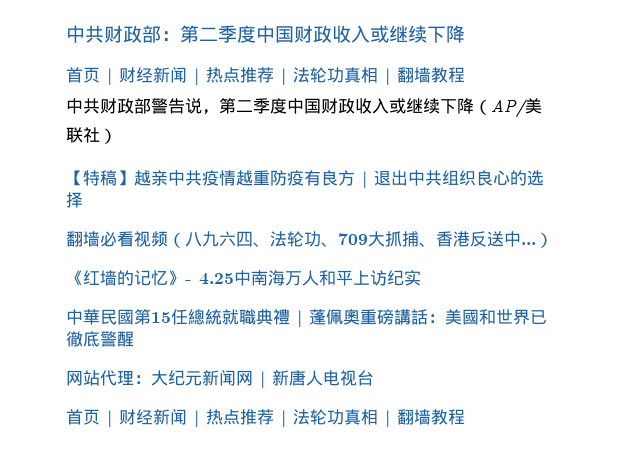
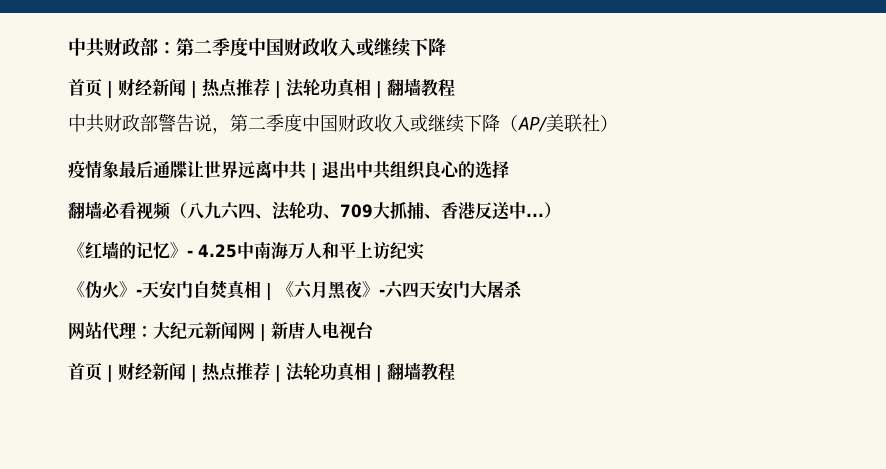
- 【特稿】越亲中共疫情越重防疫有良方 | 退出中共组织良心的选择
+ 疫情象最后通牒让世界远离中共 | 退出中共组织良心的选择
- 中華民國第15任總統就職典禮 | 蓬佩奧重磅講話：美國和世界已徹底警醒
+ 《伪火》-天安门自焚真相 | 《六月黑夜》-六四天安门大屠杀

